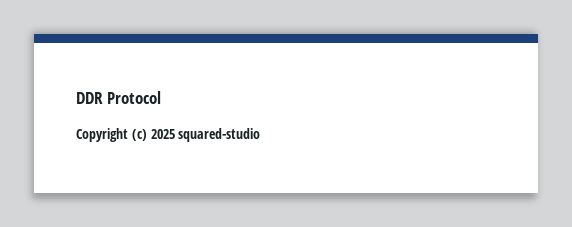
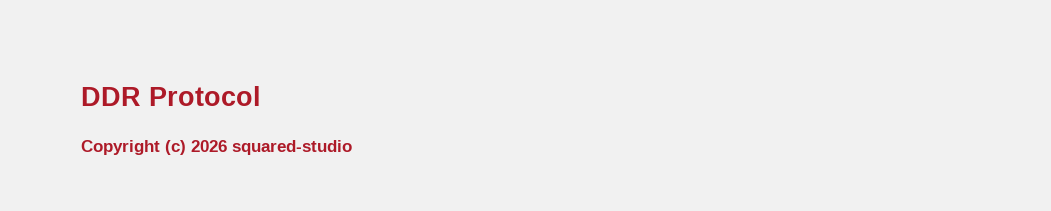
- Copyright (c) 2025 squared-studio
+ Copyright (c) 2026 squared-studio

